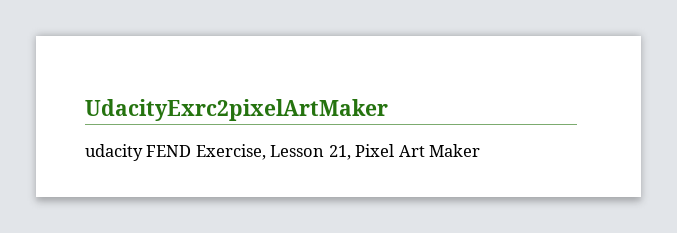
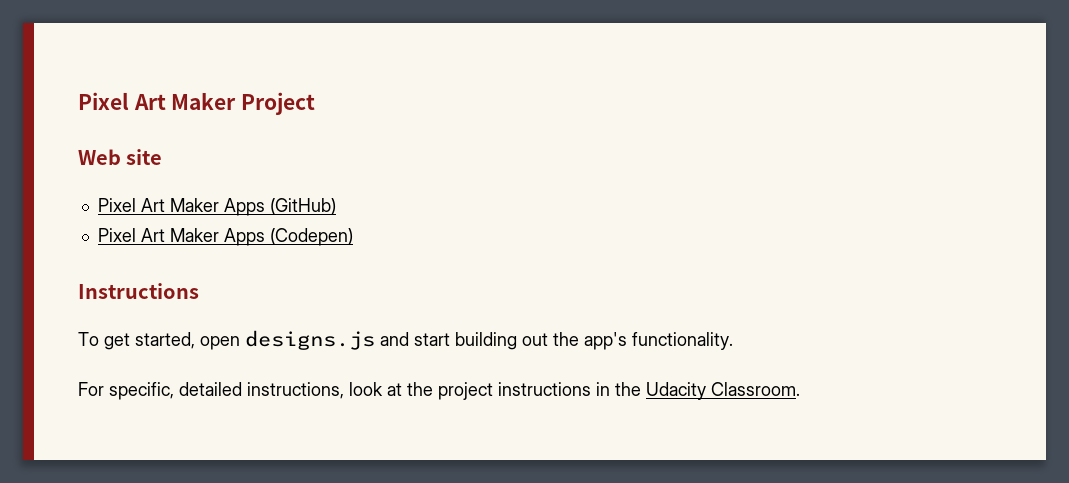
- UdacityExrc2pixelArtMaker
- udacity FEND Exercise, Lesson 21, Pixel Art Maker
+ Pixel Art Maker Project
+ Web site
+ Pixel Art Maker Apps (GitHub)
+ Pixel Art Maker Apps (Codepen)
+ Instructions
+ To get started, open designs.js and start building out the app's functionality.
+ For specific, detailed instructions, look at the project instructions in the Udacity Classroom.

